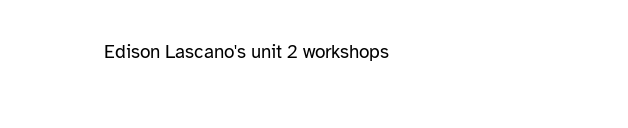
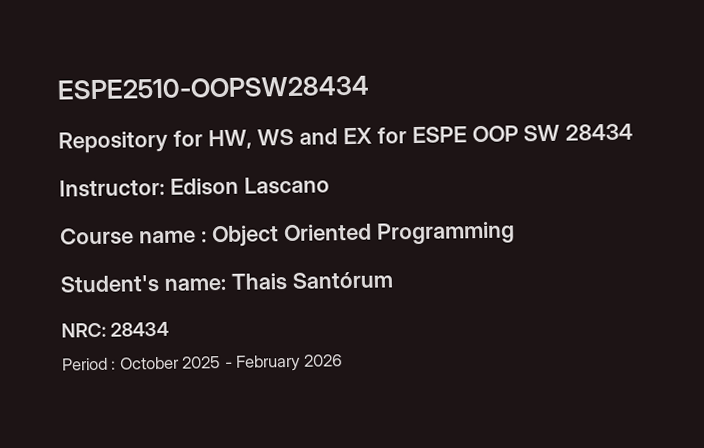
- Edison Lascano's unit 2 workshops
+ ESPE2510-OOPSW28434
+ Repository for HW, WS and EX for ESPE OOP SW 28434
+ Instructor: Edison Lascano
+ Course name : Object Oriented Programming
+ Student's name: Thais Santórum
+ NRC: 28434
+ Period : October 2025 - February 2026

